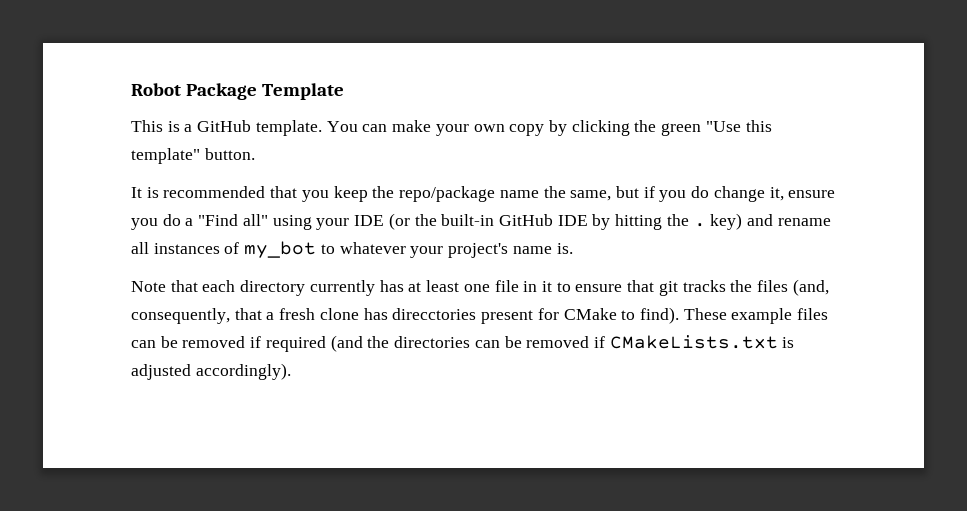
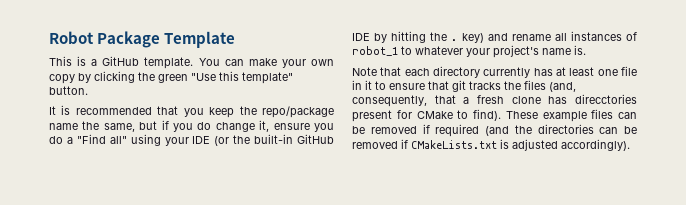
- It is recommended that you keep the repo/package name the same, but if you do change it, ensure you do a "Find all" using your IDE (or the built-in GitHub IDE by hitting the . key) and rename all instances of my_bot to whatever your project's name is.
+ It is recommended that you keep the repo/package name the same, but if you do change it, ensure you do a "Find all" using your IDE (or the built-in GitHub IDE by hitting the . key) and rename all instances of robot_1 to whatever your project's name is.

